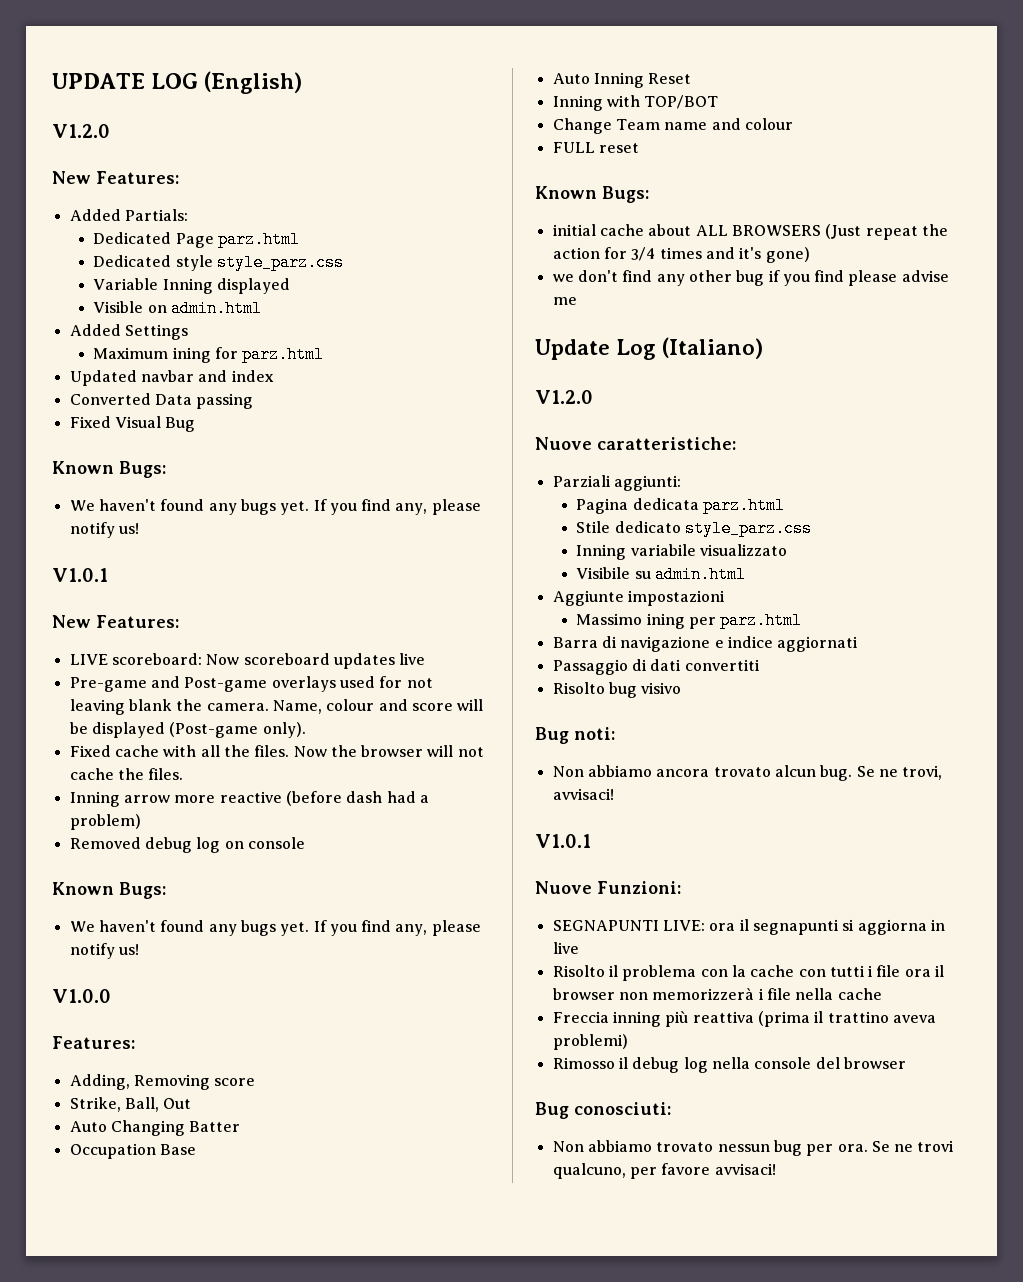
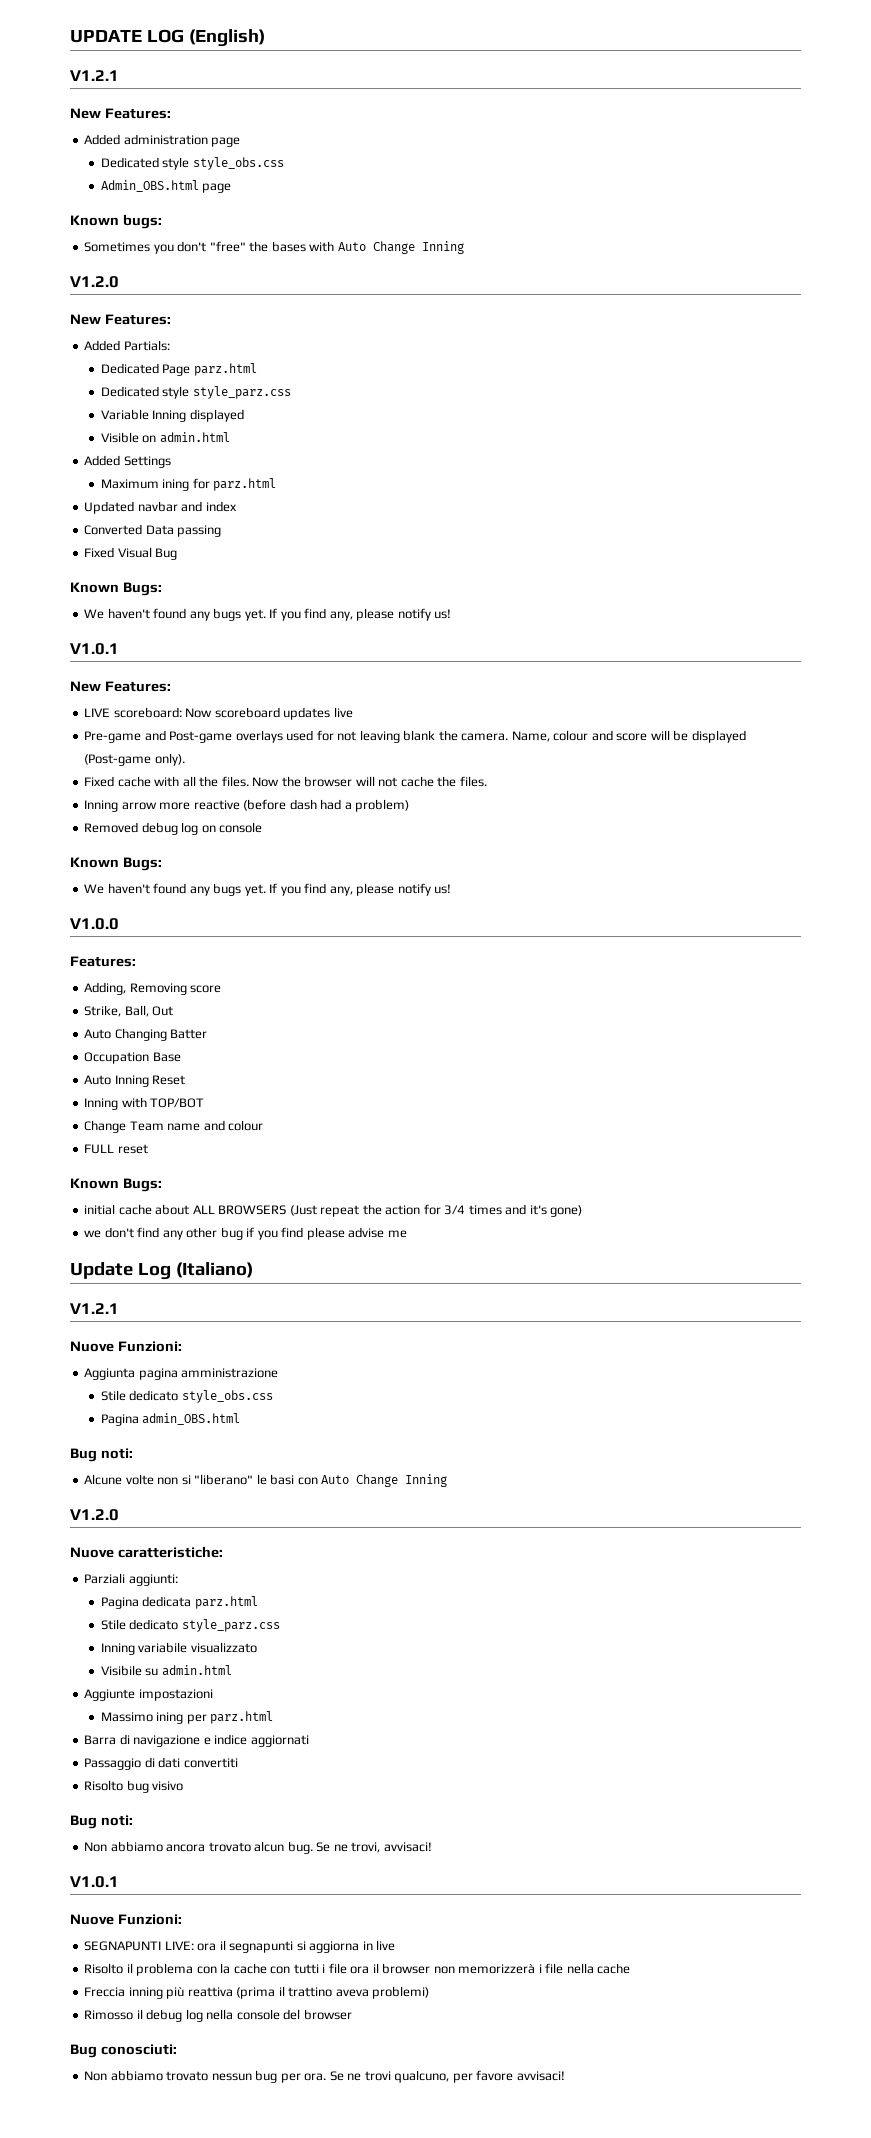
  UPDATE LOG (English)
+ V1.2.1
+ New Features:
+ Added administration page
+ Dedicated style style_obs.css
+ Admin_OBS.html page
+ Known bugs:
+ Sometimes you don't "free" the bases with Auto Change Inning
  Update Log (Italiano)
+ V1.2.1
+ Nuove Funzioni:
+ Aggiunta pagina amministrazione
+ Stile dedicato style_obs.css
+ Pagina admin_OBS.html
+ Bug noti:
+ Alcune volte non si "liberano" le basi con Auto Change Inning

